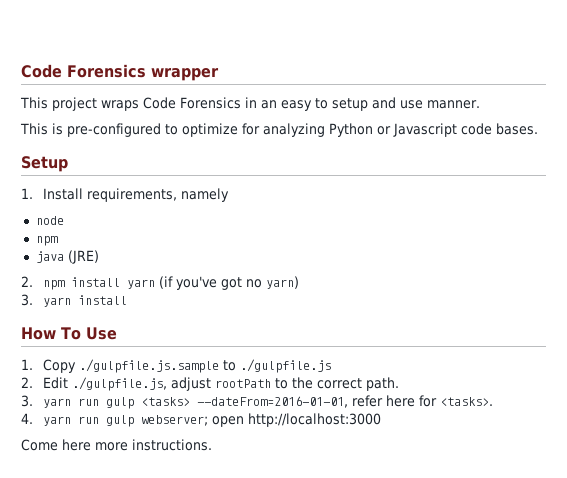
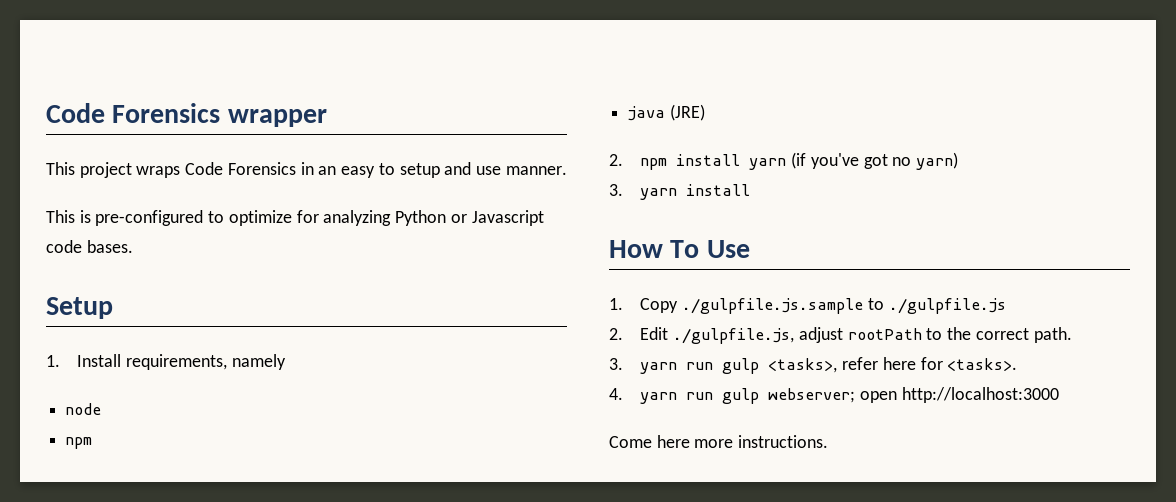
- 3. yarn run gulp <tasks> --dateFrom=2016-01-01, refer here for <tasks>.
+ 3. yarn run gulp <tasks>, refer here for <tasks>.

